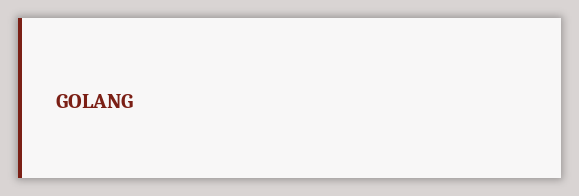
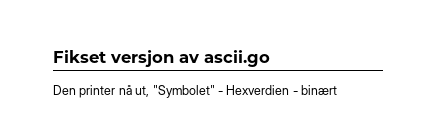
- GOLANG
+ Fikset versjon av ascii.go
+ Den printer nå ut, "Symbolet" - Hexverdien - binært

